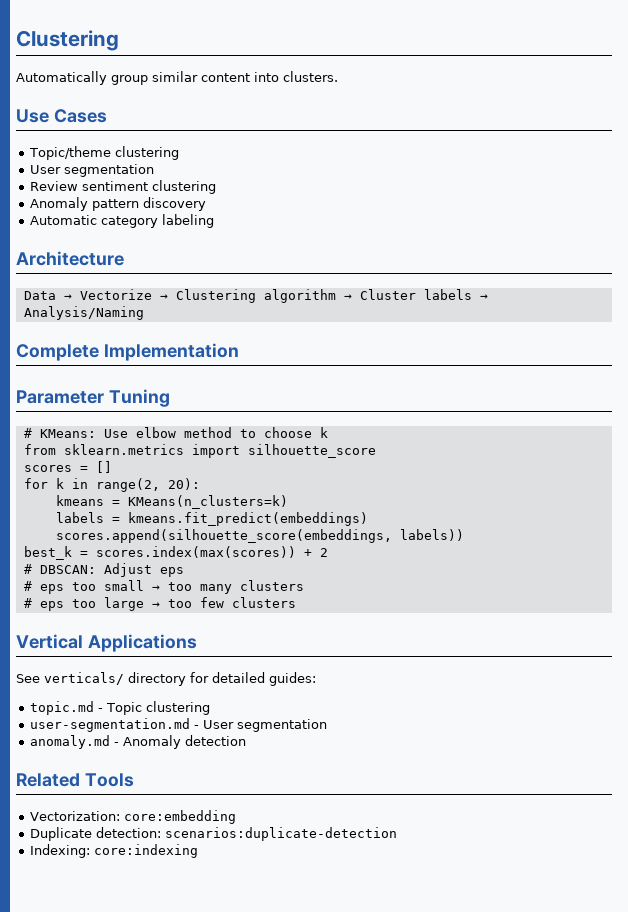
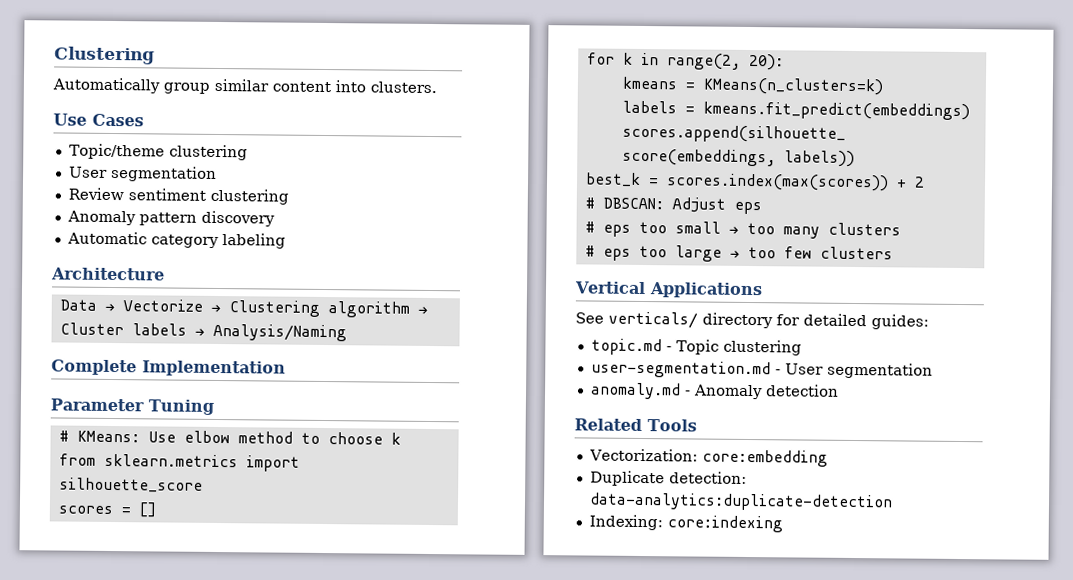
- Duplicate detection: scenarios:duplicate-detection
+ Duplicate detection: data-analytics:duplicate-detection

